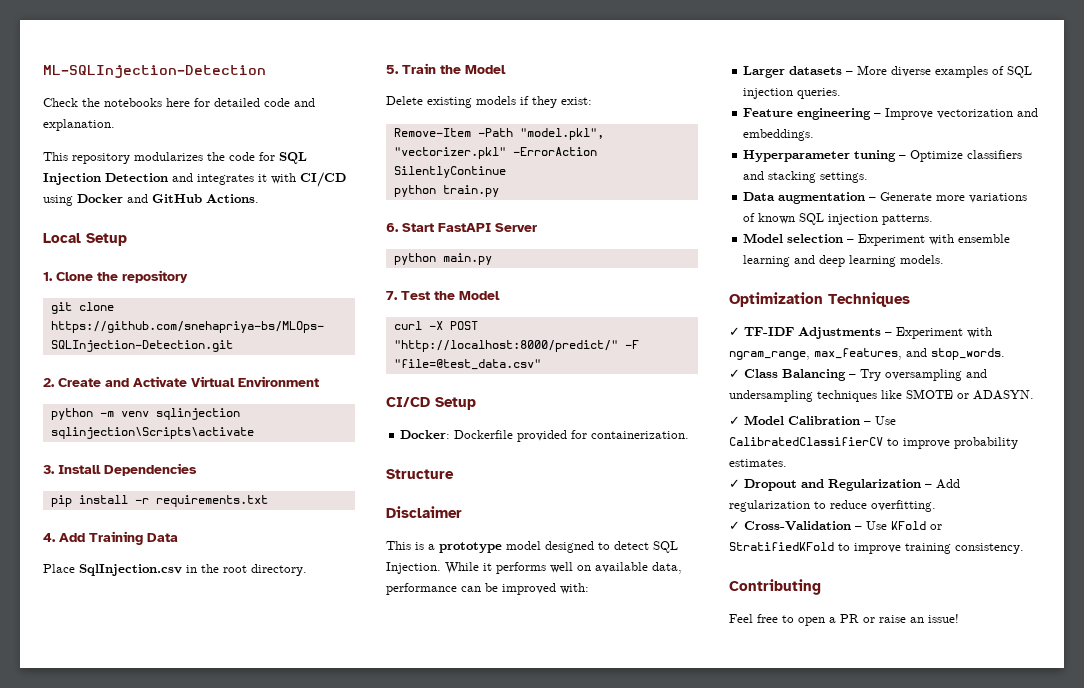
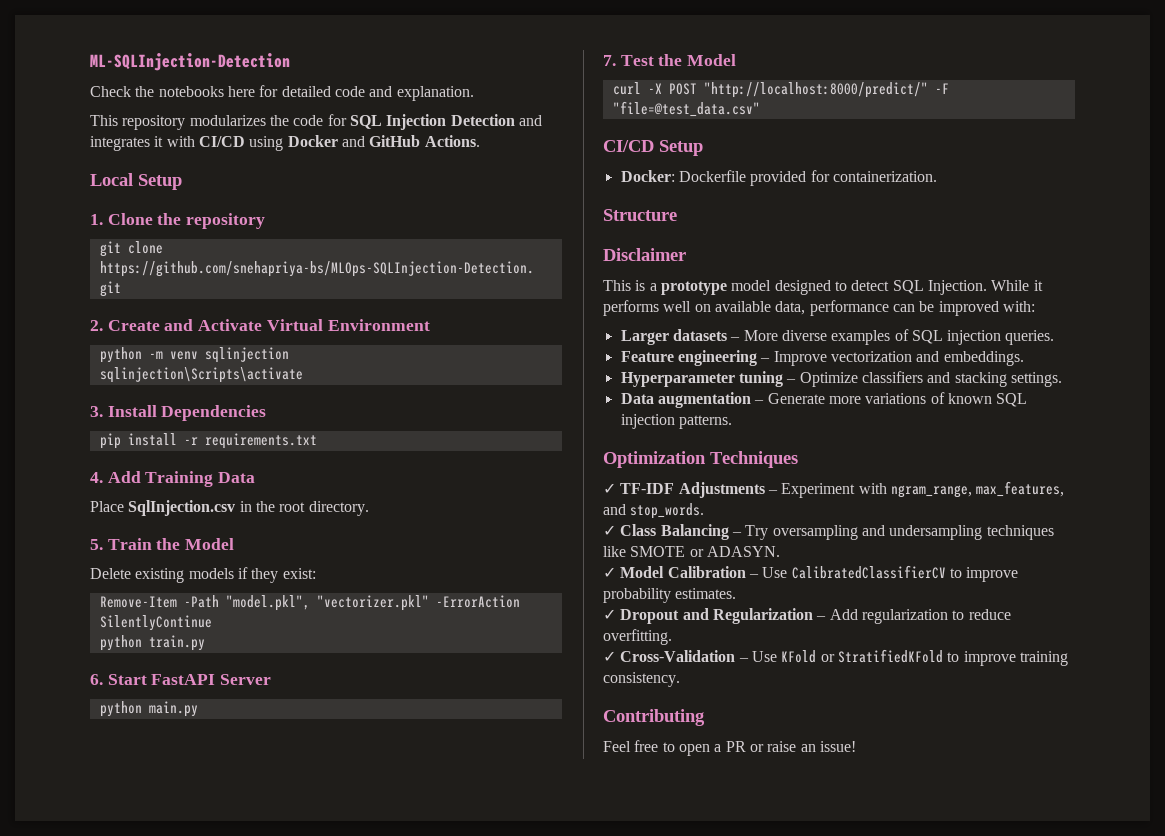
- Model selection – Experiment with ensemble learning and deep learning models.

